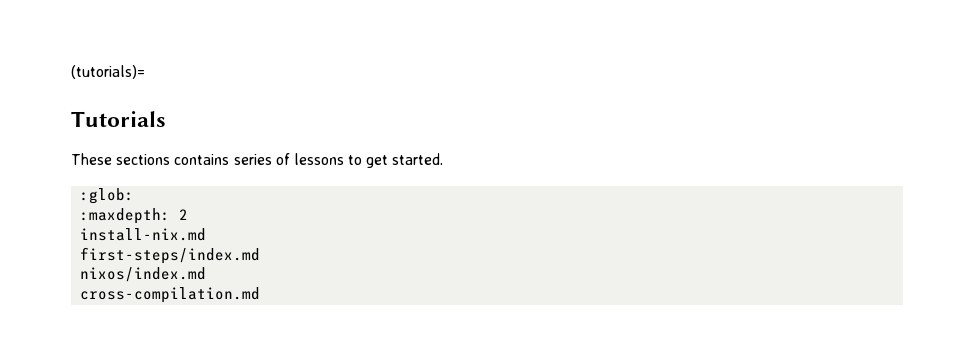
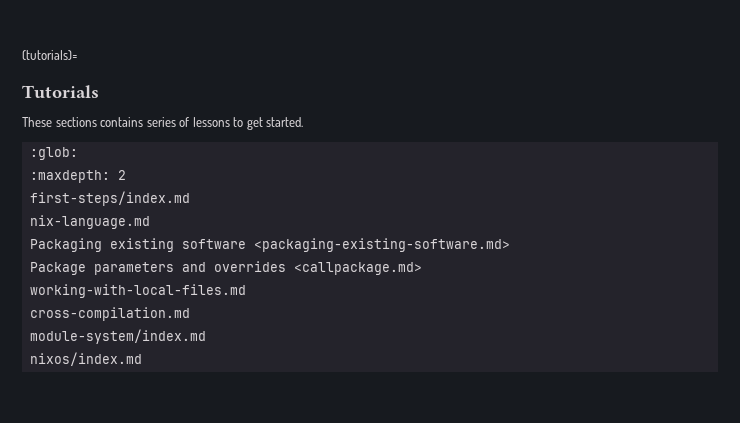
- install-nix.md
- nixos/index.md
+ nix-language.md
+ Packaging existing software <packaging-existing-software.md>
+ Package parameters and overrides <callpackage.md>
+ working-with-local-files.md
+ module-system/index.md
+ nixos/index.md

